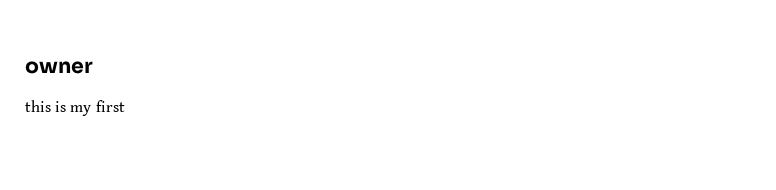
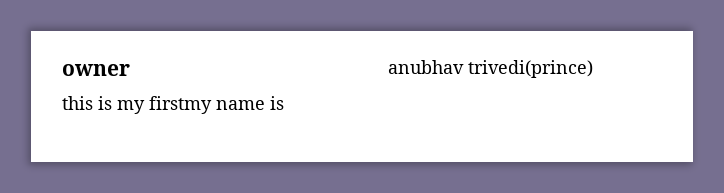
- this is my first
+ this is my firstmy name is anubhav trivedi(prince)

